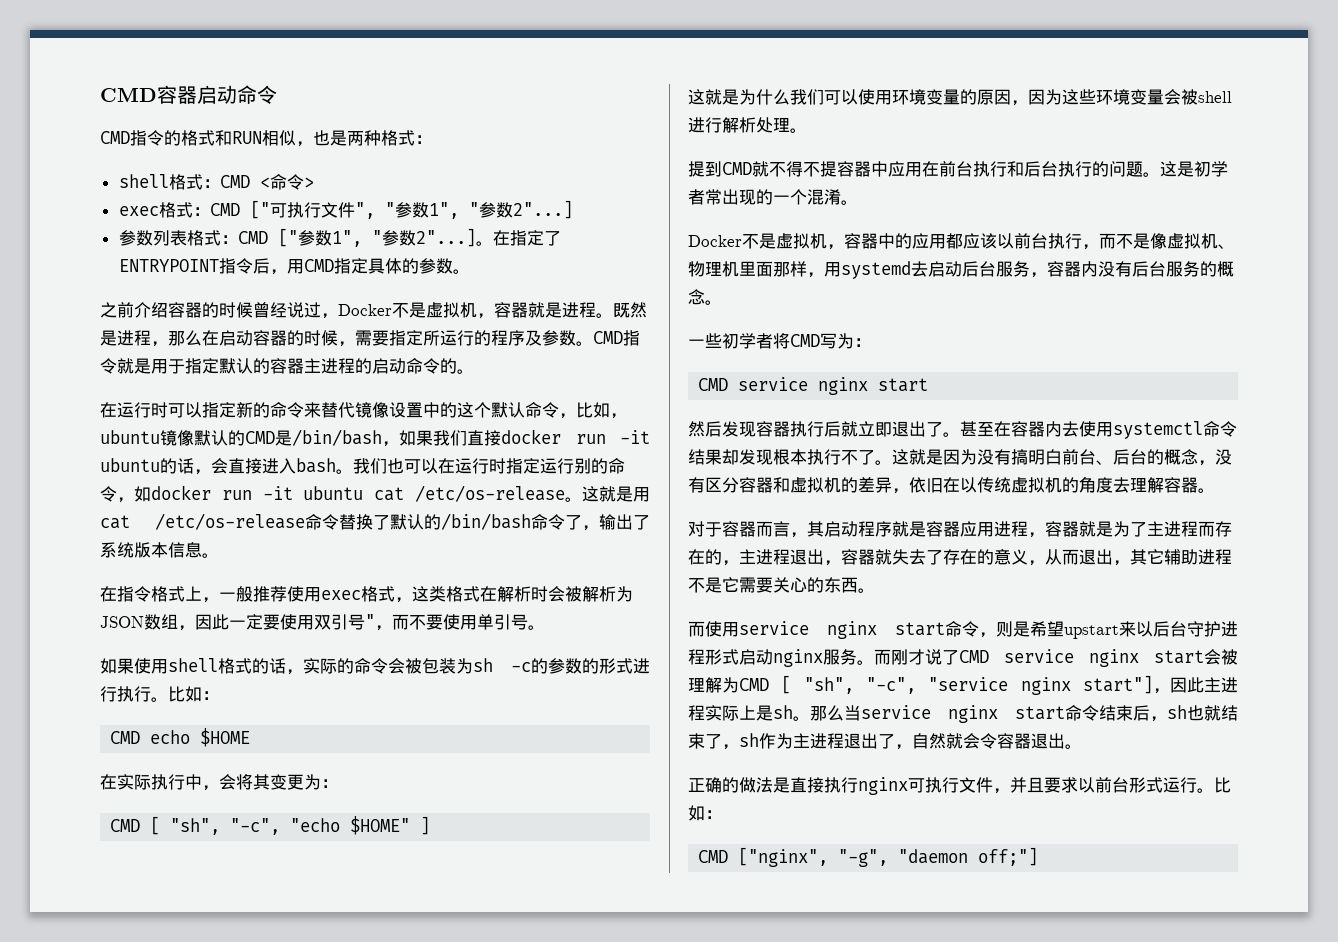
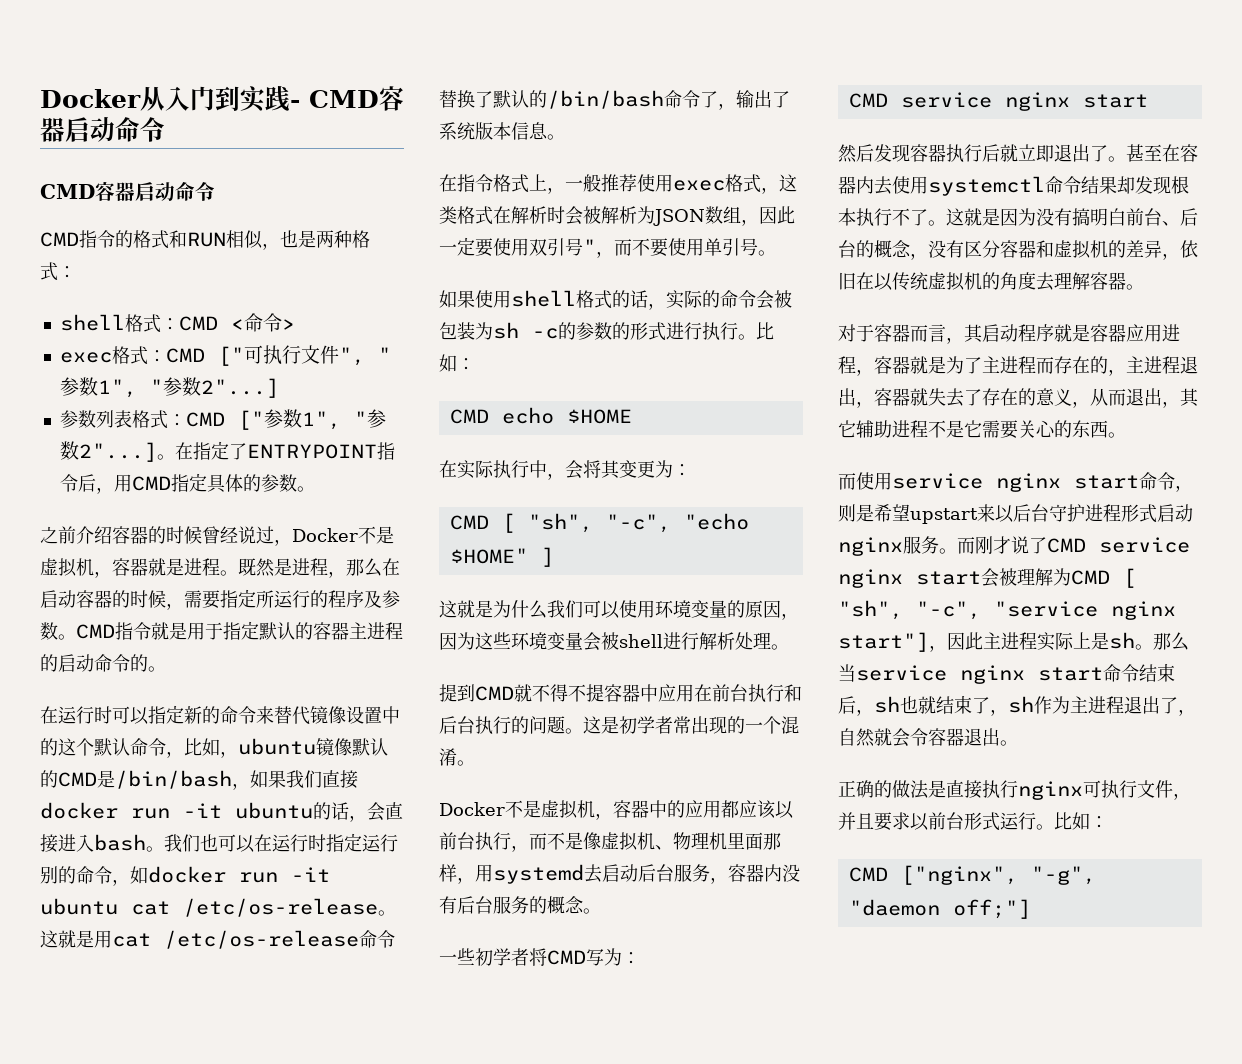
+ Docker从入门到实践- CMD容器启动命令

